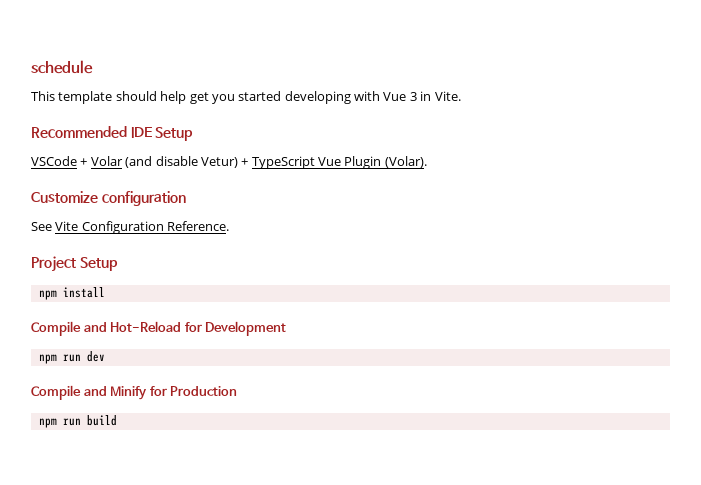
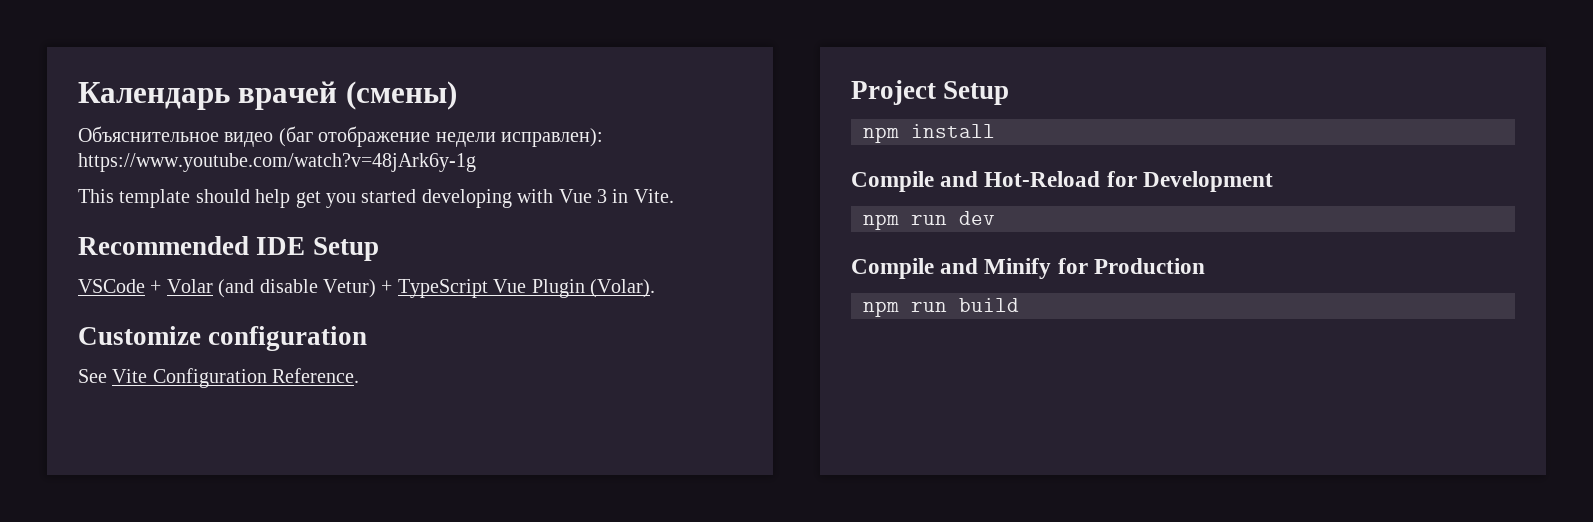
- schedule
+ Календарь врачей (смены)
+ Объяснительное видео (баг отображение недели исправлен): https://www.youtube.com/watch?v=48jArk6y-1g

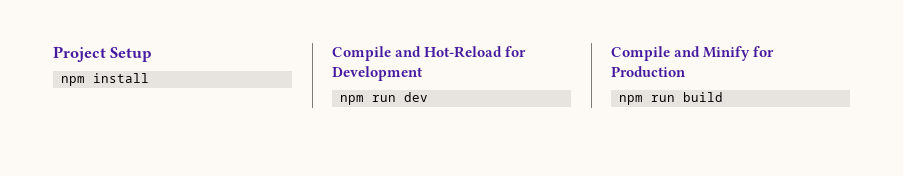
- Календарь врачей (смены)
- Объяснительное видео (баг отображение недели исправлен): https://www.youtube.com/watch?v=48jArk6y-1g
- This template should help get you started developing with Vue 3 in Vite.
- Recommended IDE Setup
- VSCode + Volar (and disable Vetur) + TypeScript Vue Plugin (Volar).
- Customize configuration
- See Vite Configuration Reference.

